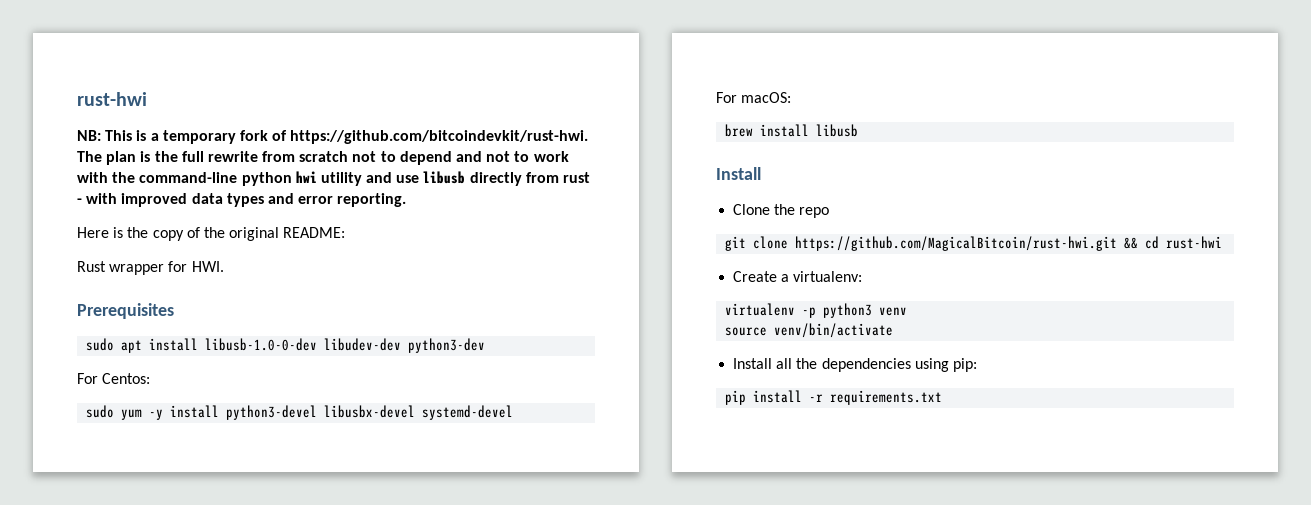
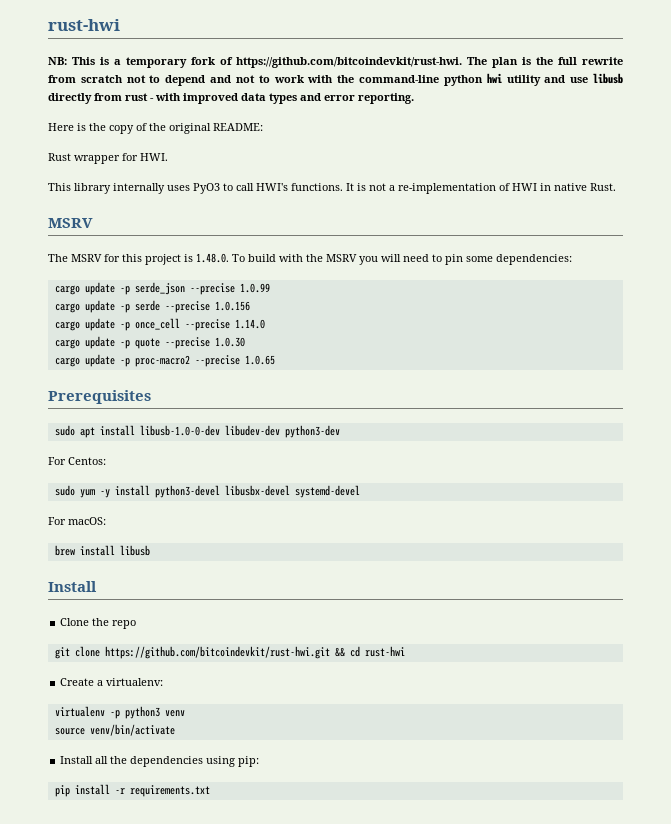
+ This library internally uses PyO3 to call HWI's functions. It is not a re-implementation of HWI in native Rust.
+ MSRV
+ The MSRV for this project is 1.48.0. To build with the MSRV you will need to pin some dependencies:
+ cargo update -p serde_json --precise 1.0.99
+ cargo update -p serde --precise 1.0.156
+ cargo update -p once_cell --precise 1.14.0
+ cargo update -p quote --precise 1.0.30
+ cargo update -p proc-macro2 --precise 1.0.65
- git clone https://github.com/MagicalBitcoin/rust-hwi.git && cd rust-hwi
+ git clone https://github.com/bitcoindevkit/rust-hwi.git && cd rust-hwi

